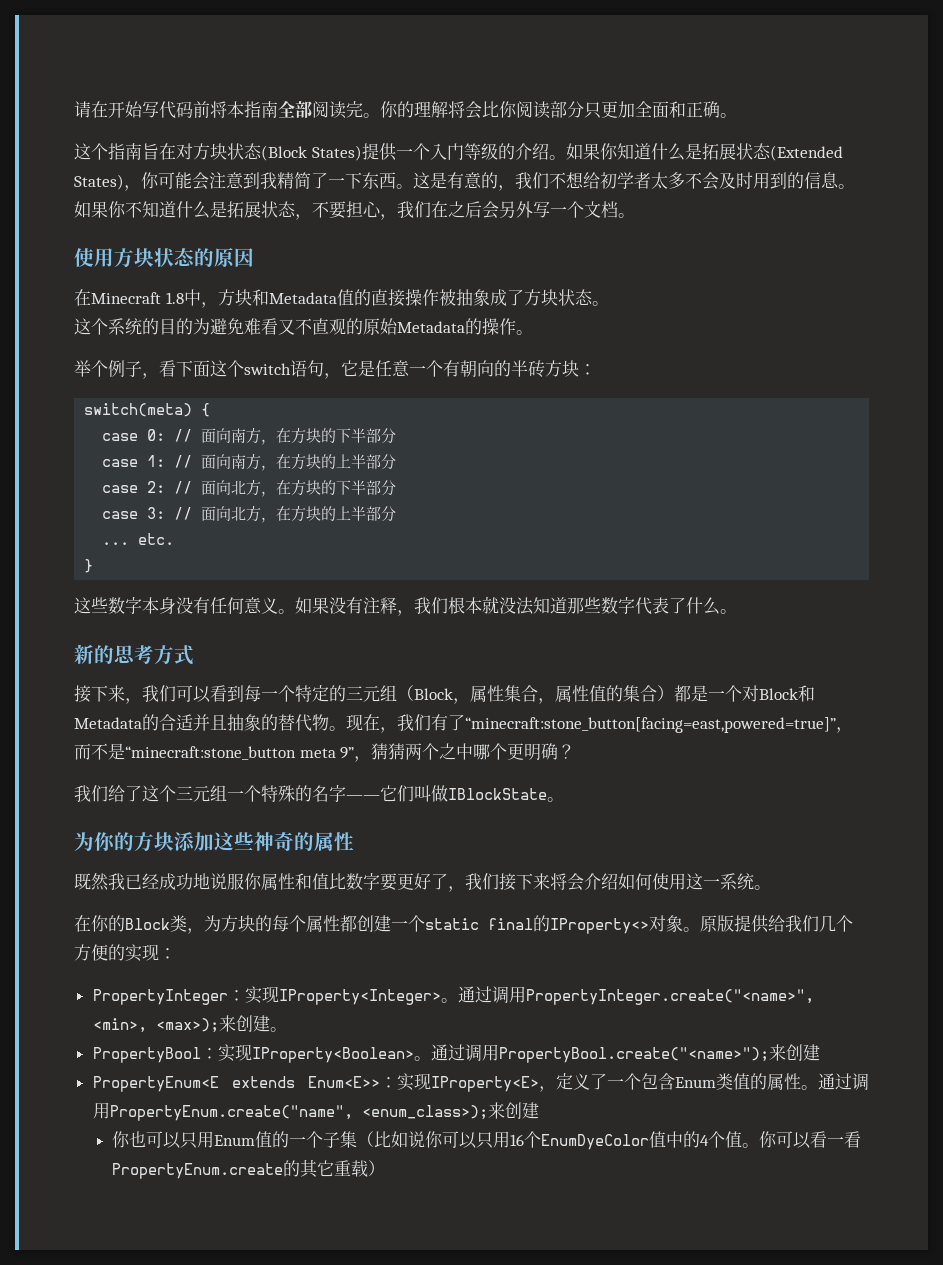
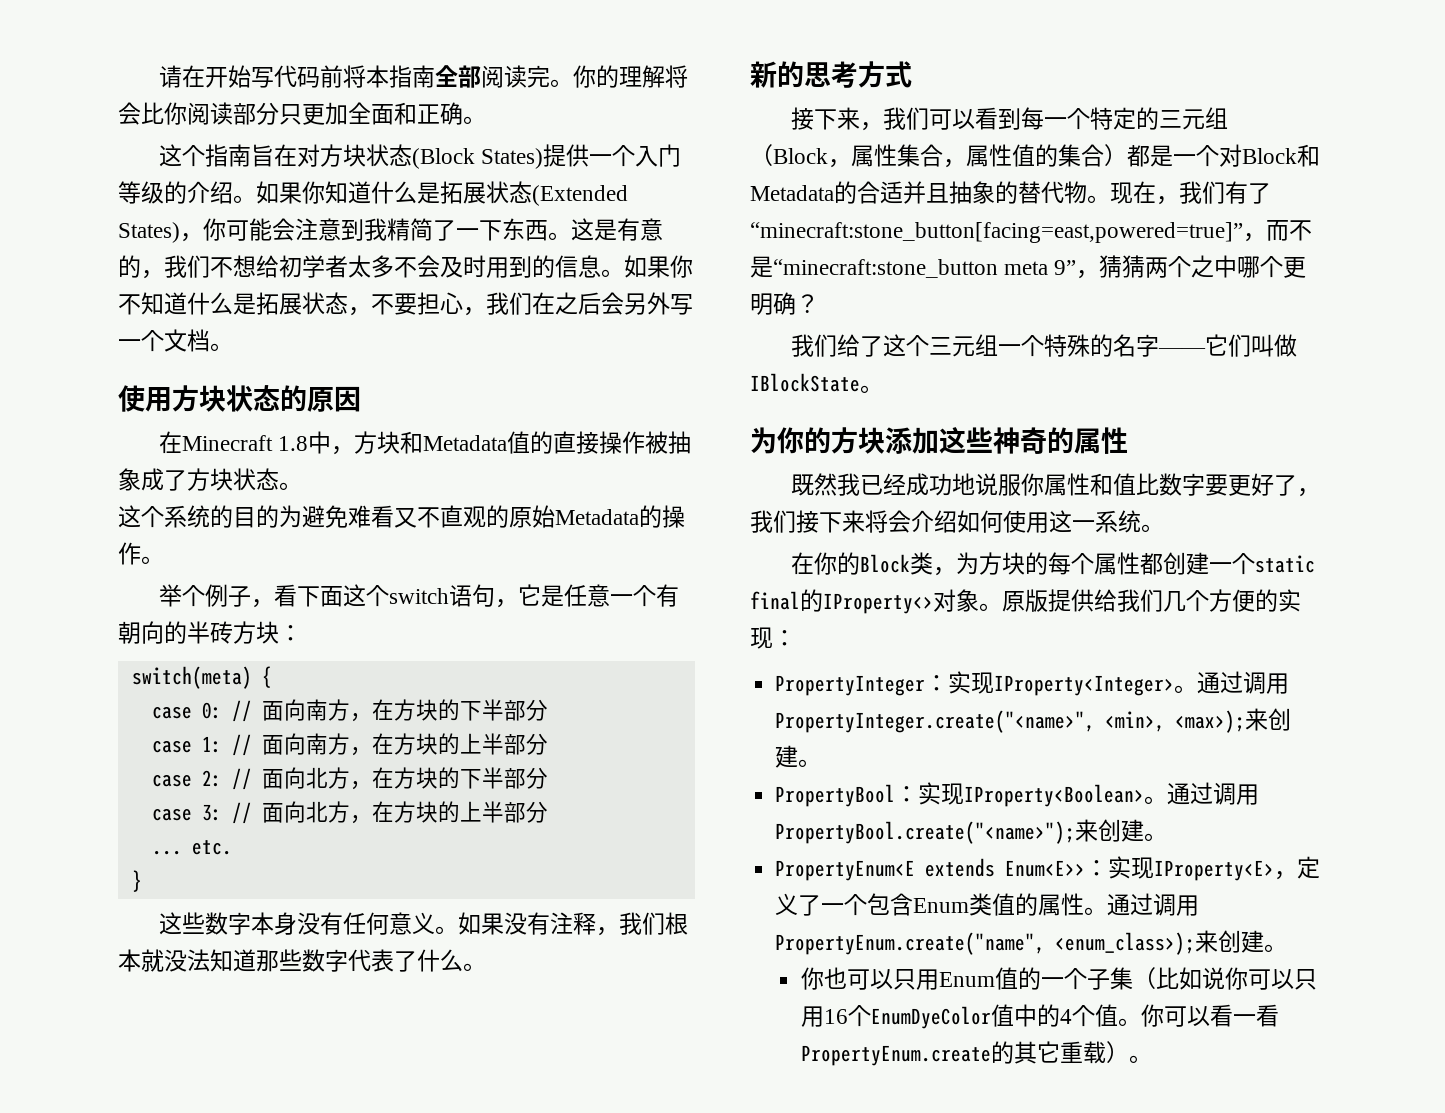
- 通过调用PropertyBool.create("<name>");来创建
+ 通过调用PropertyBool.create("<name>");来创建。
- 通过调用PropertyEnum.create("name", <enum_class>);来创建
+ 通过调用PropertyEnum.create("name", <enum_class>);来创建。
- 你可以看一看PropertyEnum.create的其它重载）
+ 你可以看一看PropertyEnum.create的其它重载）。

